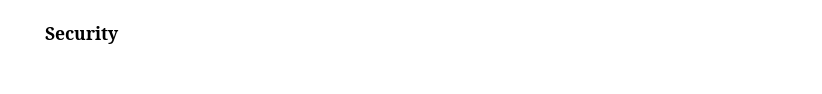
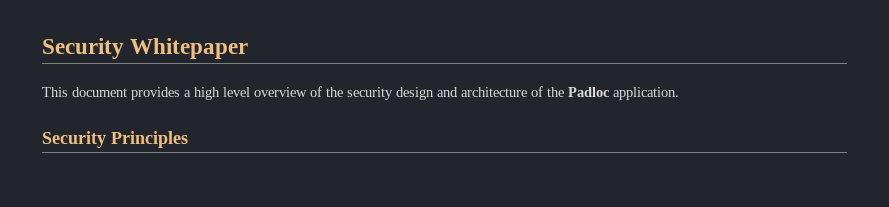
- Security
+ Security Whitepaper
+ This document provides a high level overview of the security design and architecture of the Padloc application.
+ Security Principles

